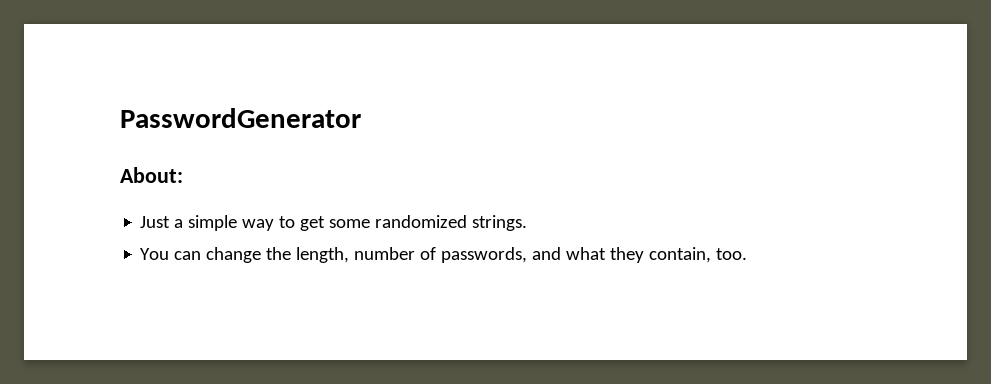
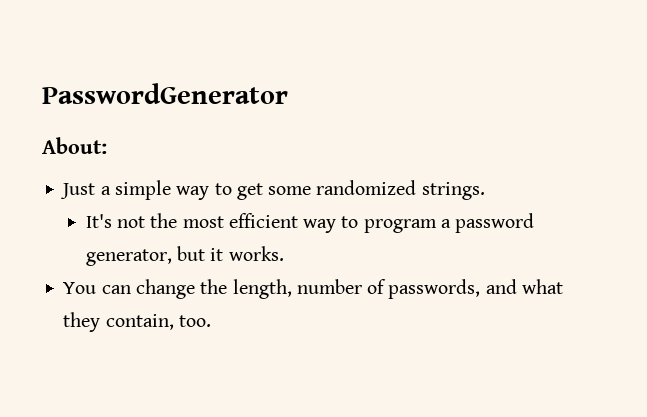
+ It's not the most efficient way to program a password generator, but it works.

